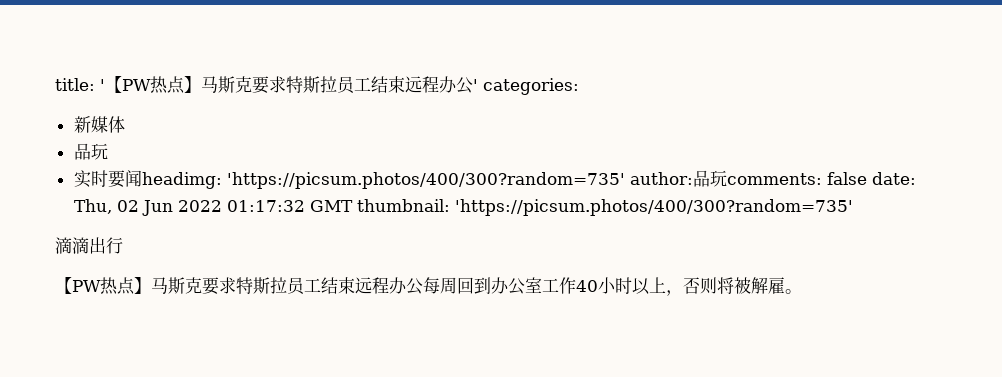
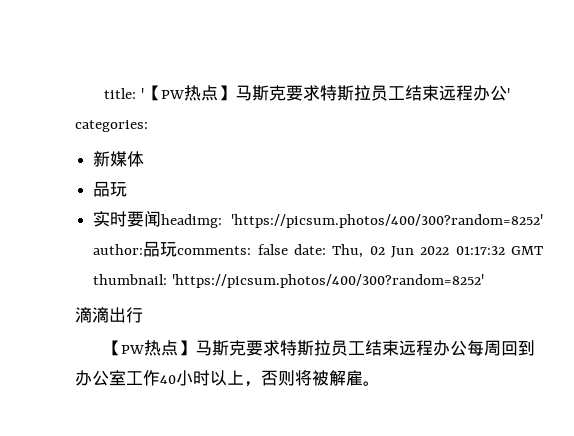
- 实时要闻headimg: 'https://picsum.photos/400/300?random=735' author:品玩comments: false date: Thu, 02 Jun 2022 01:17:32 GMT thumbnail: 'https://picsum.photos/400/300?random=735'
+ 实时要闻headimg: 'https://picsum.photos/400/300?random=8252' author:品玩comments: false date: Thu, 02 Jun 2022 01:17:32 GMT thumbnail: 'https://picsum.photos/400/300?random=8252'

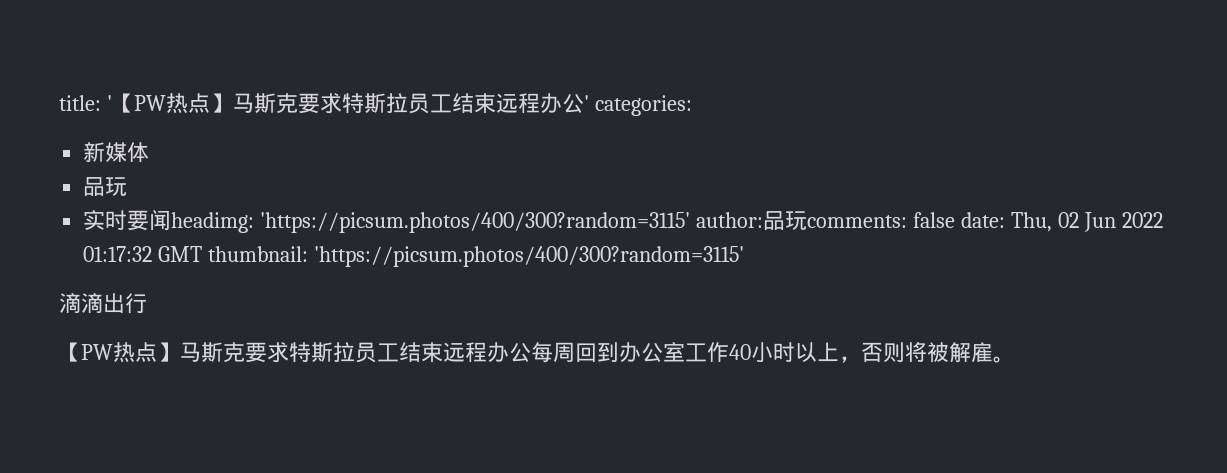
- 实时要闻headimg: 'https://picsum.photos/400/300?random=8252' author:品玩comments: false date: Thu, 02 Jun 2022 01:17:32 GMT thumbnail: 'https://picsum.photos/400/300?random=8252'
+ 实时要闻headimg: 'https://picsum.photos/400/300?random=3115' author:品玩comments: false date: Thu, 02 Jun 2022 01:17:32 GMT thumbnail: 'https://picsum.photos/400/300?random=3115'

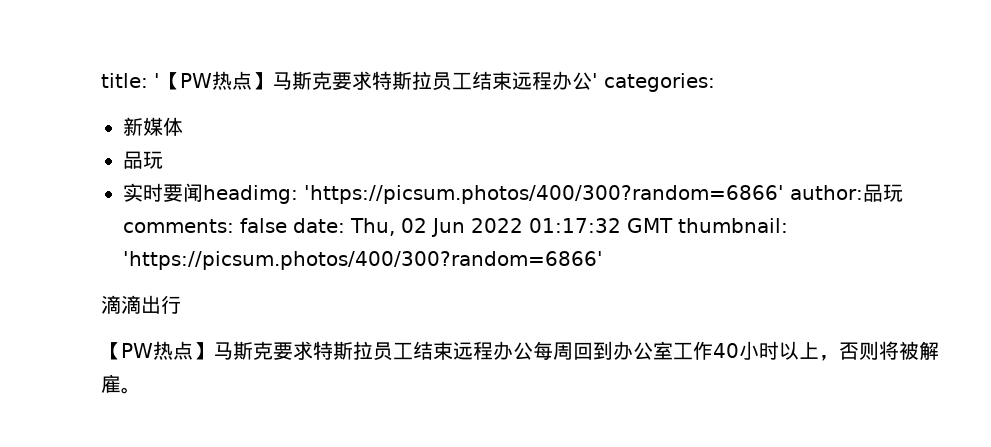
- 实时要闻headimg: 'https://picsum.photos/400/300?random=3115' author:品玩comments: false date: Thu, 02 Jun 2022 01:17:32 GMT thumbnail: 'https://picsum.photos/400/300?random=3115'
+ 实时要闻headimg: 'https://picsum.photos/400/300?random=6866' author:品玩comments: false date: Thu, 02 Jun 2022 01:17:32 GMT thumbnail: 'https://picsum.photos/400/300?random=6866'

